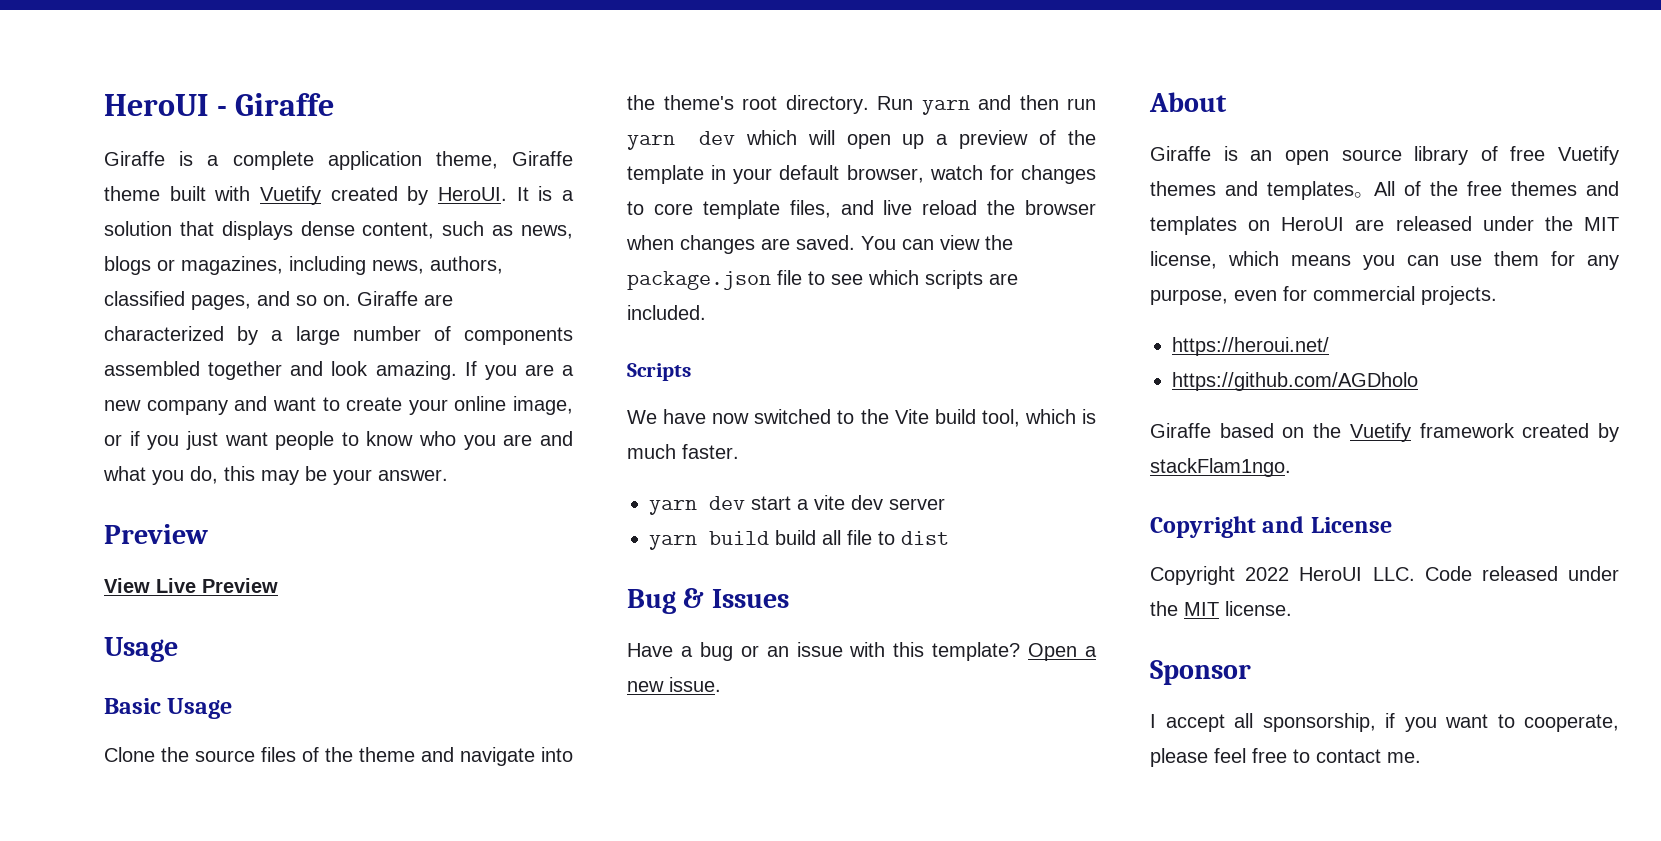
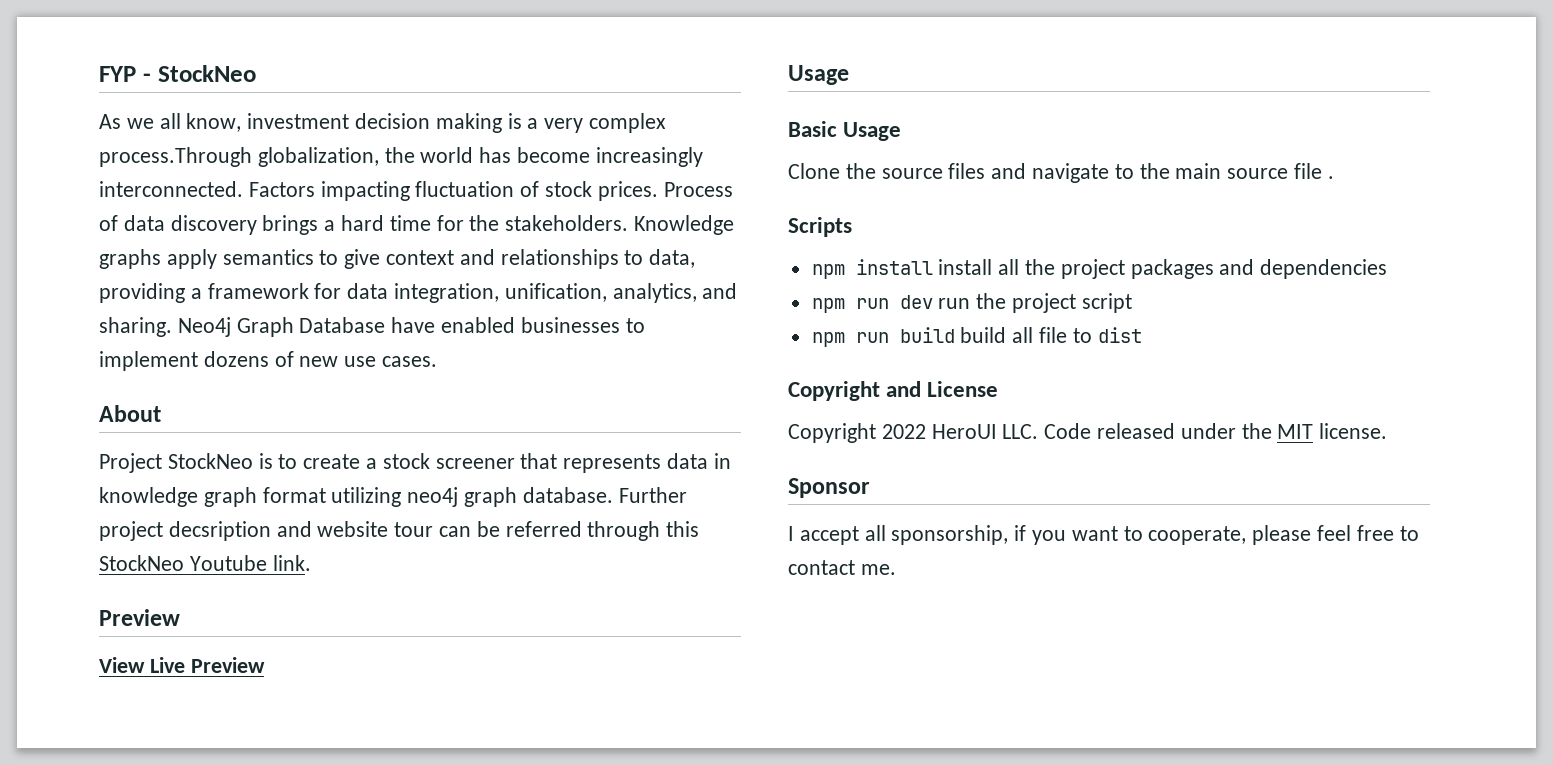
- HeroUI - Giraffe
- Giraffe is a complete application theme, Giraffe theme built with Vuetify created by HeroUI. It is a solution that displays dense content, such as news, blogs or magazines, including news, authors, classified pages, and so on. Giraffe are characterized by a large number of components assembled together and look amazing. If you are a new company and want to create your online image, or if you just want people to know who you are and what you do, this may be your answer.
+ FYP - StockNeo
+ As we all know, investment decision making is a very complex process.Through globalization, the world has become increasingly interconnected. Factors impacting fluctuation of stock prices. Process of data discovery brings a hard time for the stakeholders. Knowledge graphs apply semantics to give context and relationships to data, providing a framework for data integration, unification, analytics, and sharing. Neo4j Graph Database have enabled businesses to implement dozens of new use cases.
+ About
+ Project StockNeo is to create a stock screener that represents data in knowledge graph format utilizing neo4j graph database. Further project decsription and website tour can be referred through this StockNeo Youtube link.
- Clone the source files of the theme and navigate into the theme's root directory. Run yarn and then run yarn dev which will open up a preview of the template in your default browser, watch for changes to core template files, and live reload the browser when changes are saved. You can view the package.json file to see which scripts are included.
+ Clone the source files and navigate to the main source file .
  Scripts
- We have now switched to the Vite build tool, which is much faster.
- yarn dev start a vite dev server
- yarn build build all file to dist
+ npm install install all the project packages and dependencies
+ npm run dev run the project script
+ npm run build build all file to dist
- Bug & Issues
- Have a bug or an issue with this template? Open a new issue.
- About
- Giraffe is an open source library of free Vuetify themes and templates。All of the free themes and templates on HeroUI are released under the MIT license, which means you can use them for any purpose, even for commercial projects.
- https://heroui.net/
- https://github.com/AGDholo
- Giraffe based on the Vuetify framework created by stackFlam1ngo.

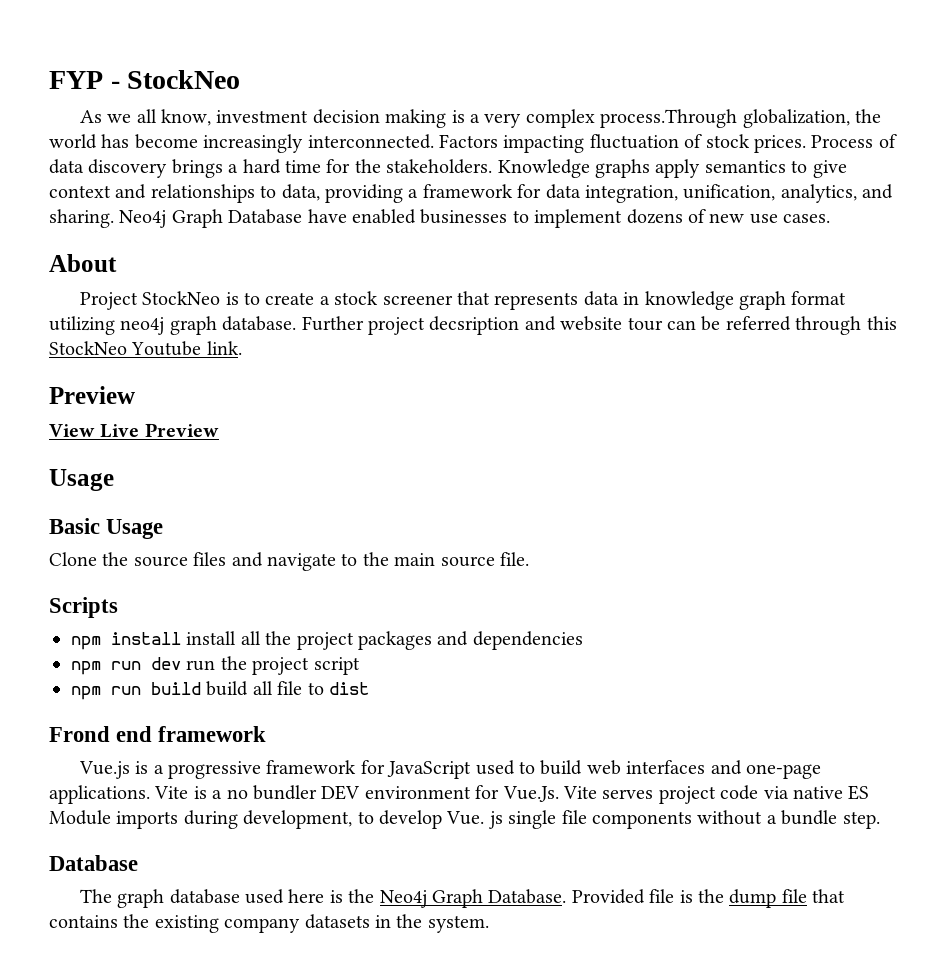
- Clone the source files and navigate to the main source file .
+ Clone the source files and navigate to the main source file.
- Copyright and License
- Copyright 2022 HeroUI LLC. Code released under the MIT license.
- Sponsor
- I accept all sponsorship, if you want to cooperate, please feel free to contact me.
+ Frond end framework
+ Vue.js is a progressive framework for JavaScript used to build web interfaces and one-page applications. Vite is a no bundler DEV environment for Vue.Js. Vite serves project code via native ES Module imports during development, to develop Vue. js single file components without a bundle step.
+ Database
+ The graph database used here is the Neo4j Graph Database. Provided file is the dump file that contains the existing company datasets in the system.

